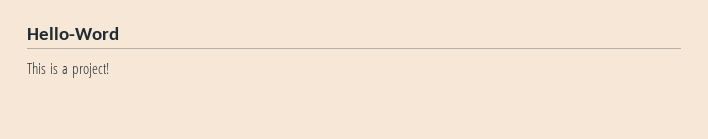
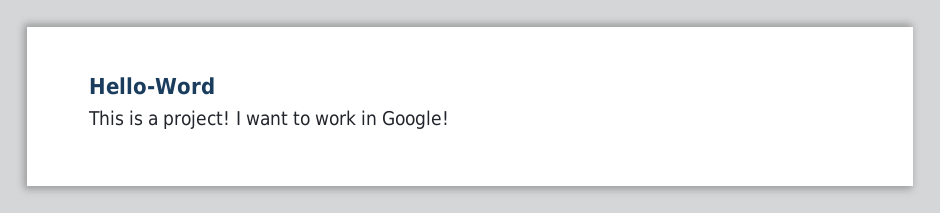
+ I want to work in Google!

